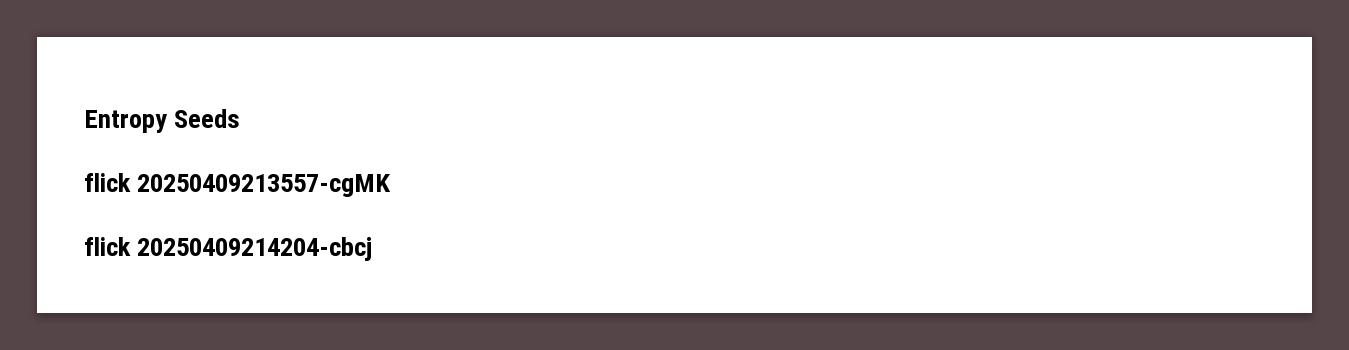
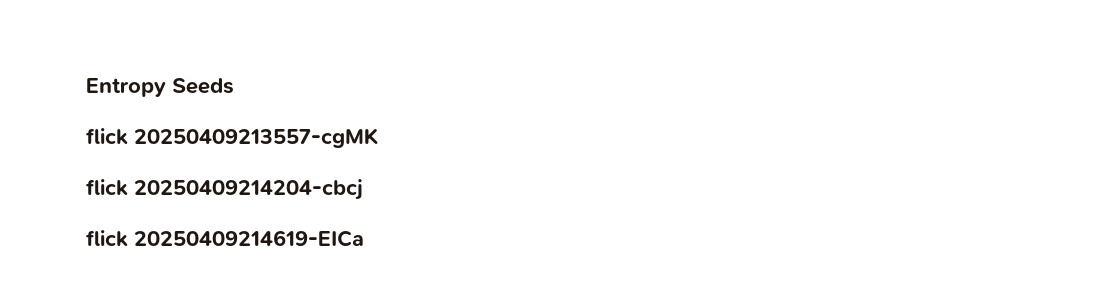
+ flick 20250409214619-EICa

